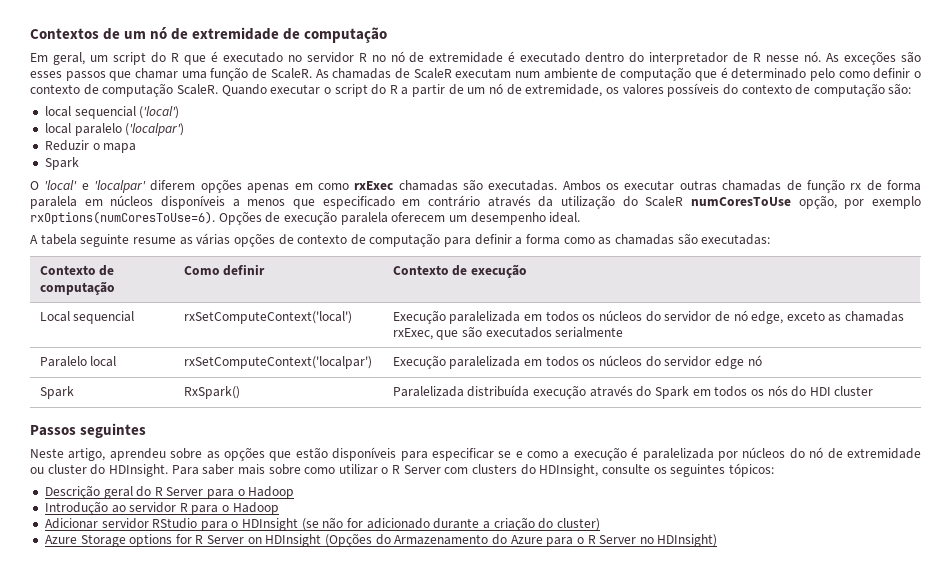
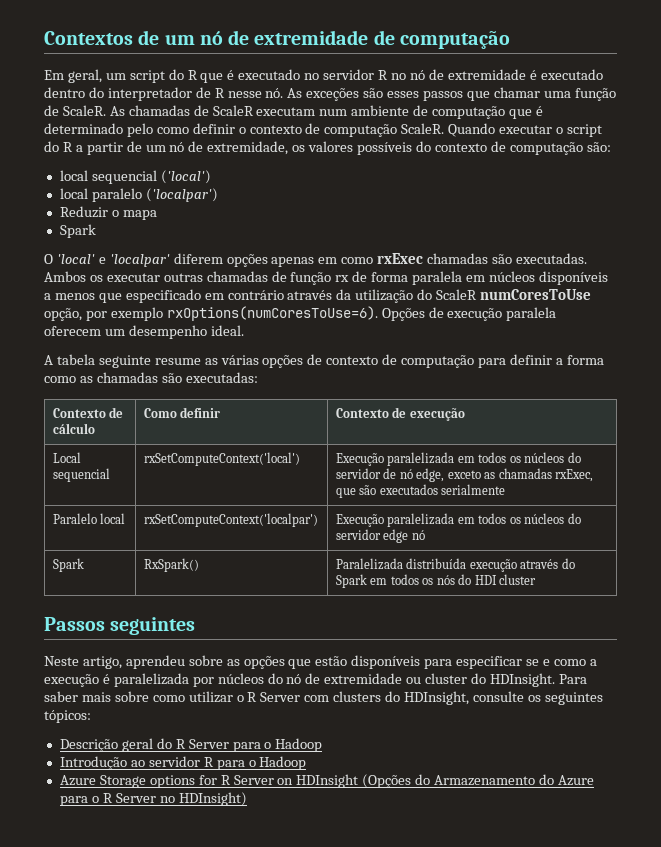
- Contexto de computação | Como definir | Contexto de execução
+ Contexto de cálculo | Como definir | Contexto de execução
- Adicionar servidor RStudio para o HDInsight (se não for adicionado durante a criação do cluster)

